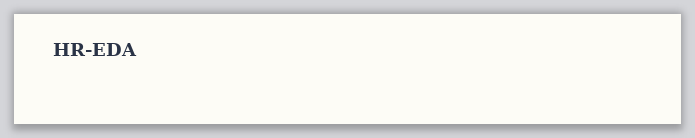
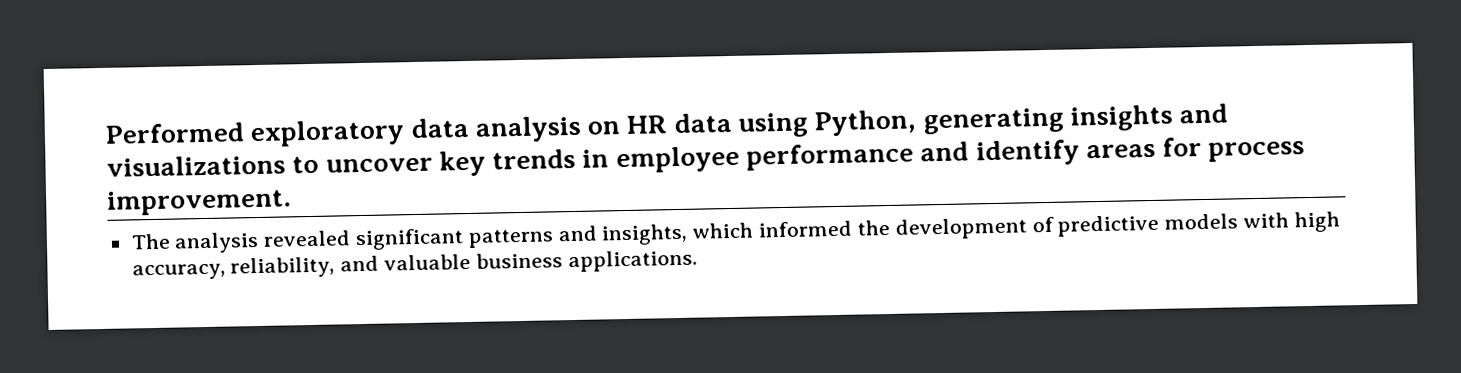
- HR-EDA
+ Performed exploratory data analysis on HR data using Python, generating insights and visualizations to uncover key trends in employee performance and identify areas for process improvement.
+ The analysis revealed significant patterns and insights, which informed the development of predictive models with high accuracy, reliability, and valuable business applications.

